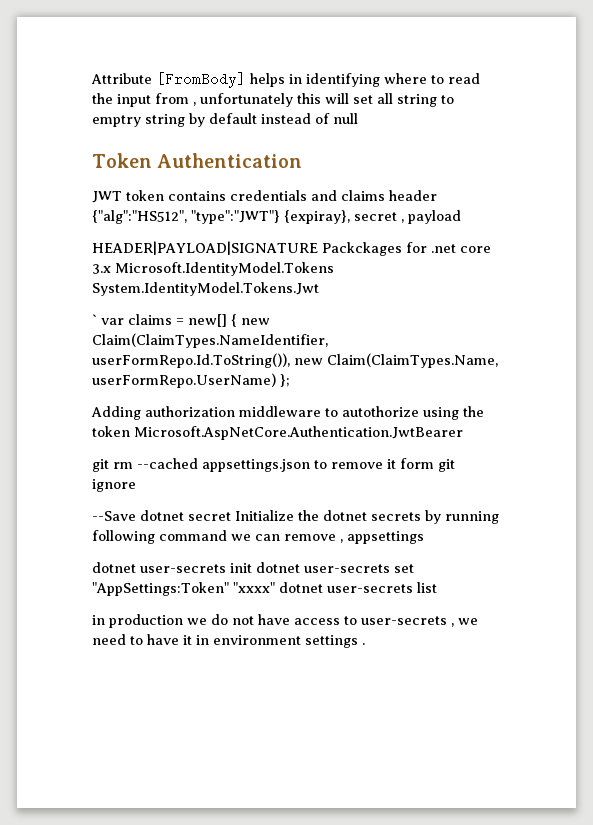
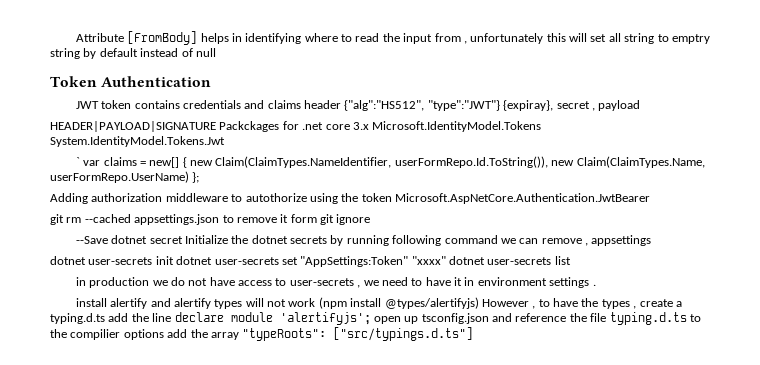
+ install alertify and alertify types will not work (npm install @types/alertifyjs) However , to have the types , create a typing.d.ts add the line declare module 'alertifyjs'; open up tsconfig.json and reference the file typing.d.ts to the compilier options add the array "typeRoots": ["src/typings.d.ts"]

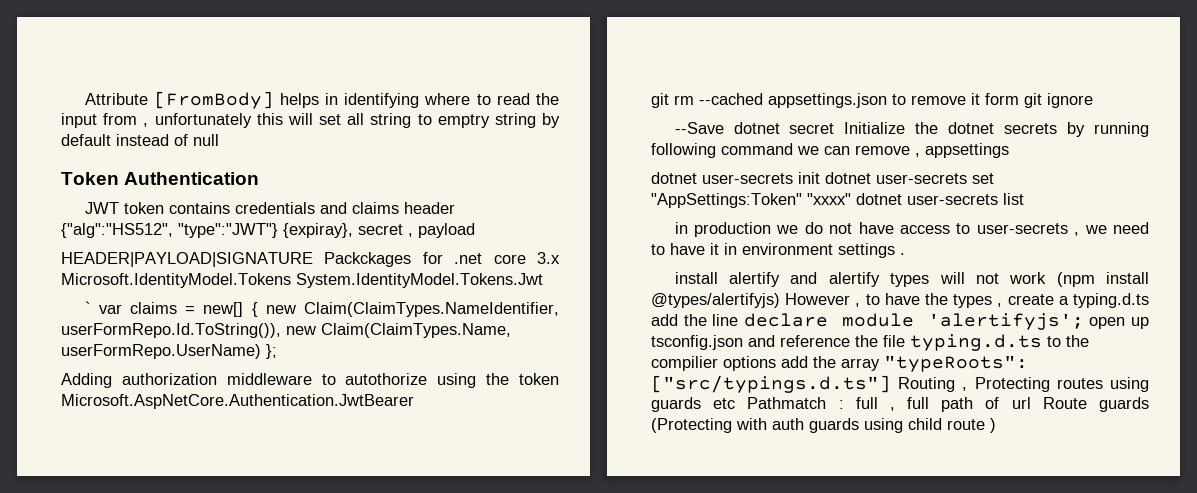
- install alertify and alertify types will not work (npm install @types/alertifyjs) However , to have the types , create a typing.d.ts add the line declare module 'alertifyjs'; open up tsconfig.json and reference the file typing.d.ts to the compilier options add the array "typeRoots": ["src/typings.d.ts"]
+ install alertify and alertify types will not work (npm install @types/alertifyjs) However , to have the types , create a typing.d.ts add the line declare module 'alertifyjs'; open up tsconfig.json and reference the file typing.d.ts to the compilier options add the array "typeRoots": ["src/typings.d.ts"] Routing , Protecting routes using guards etc Pathmatch : full , full path of url Route guards (Protecting with auth guards using child route )

